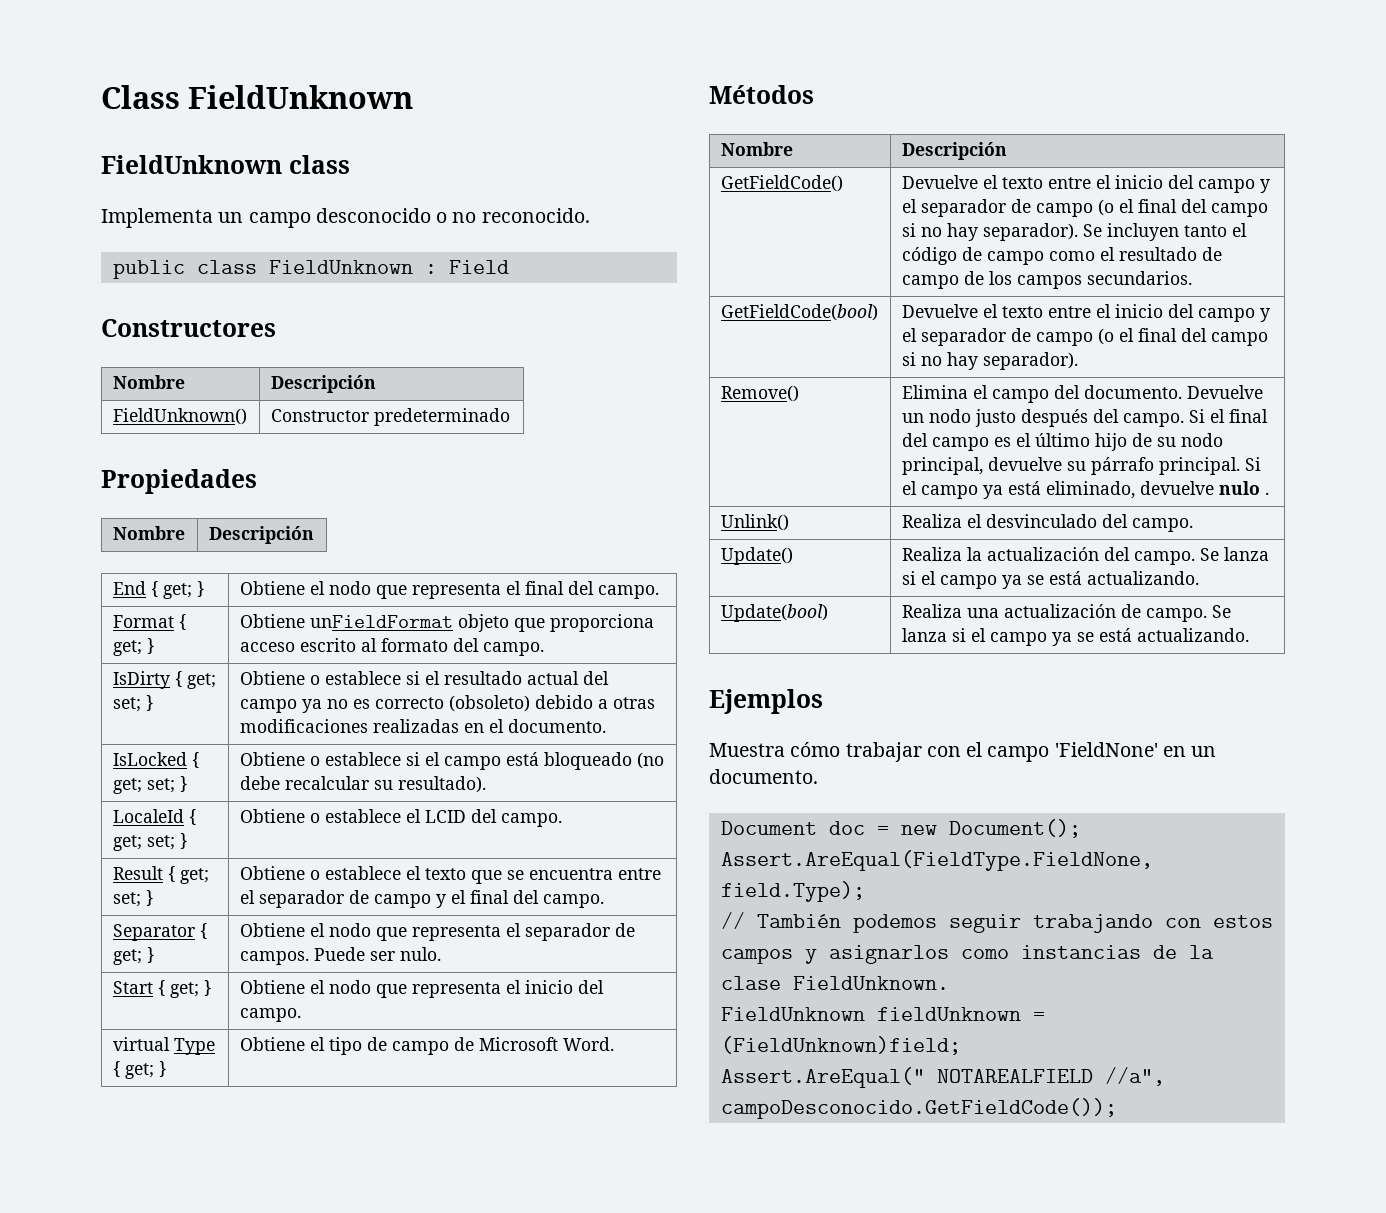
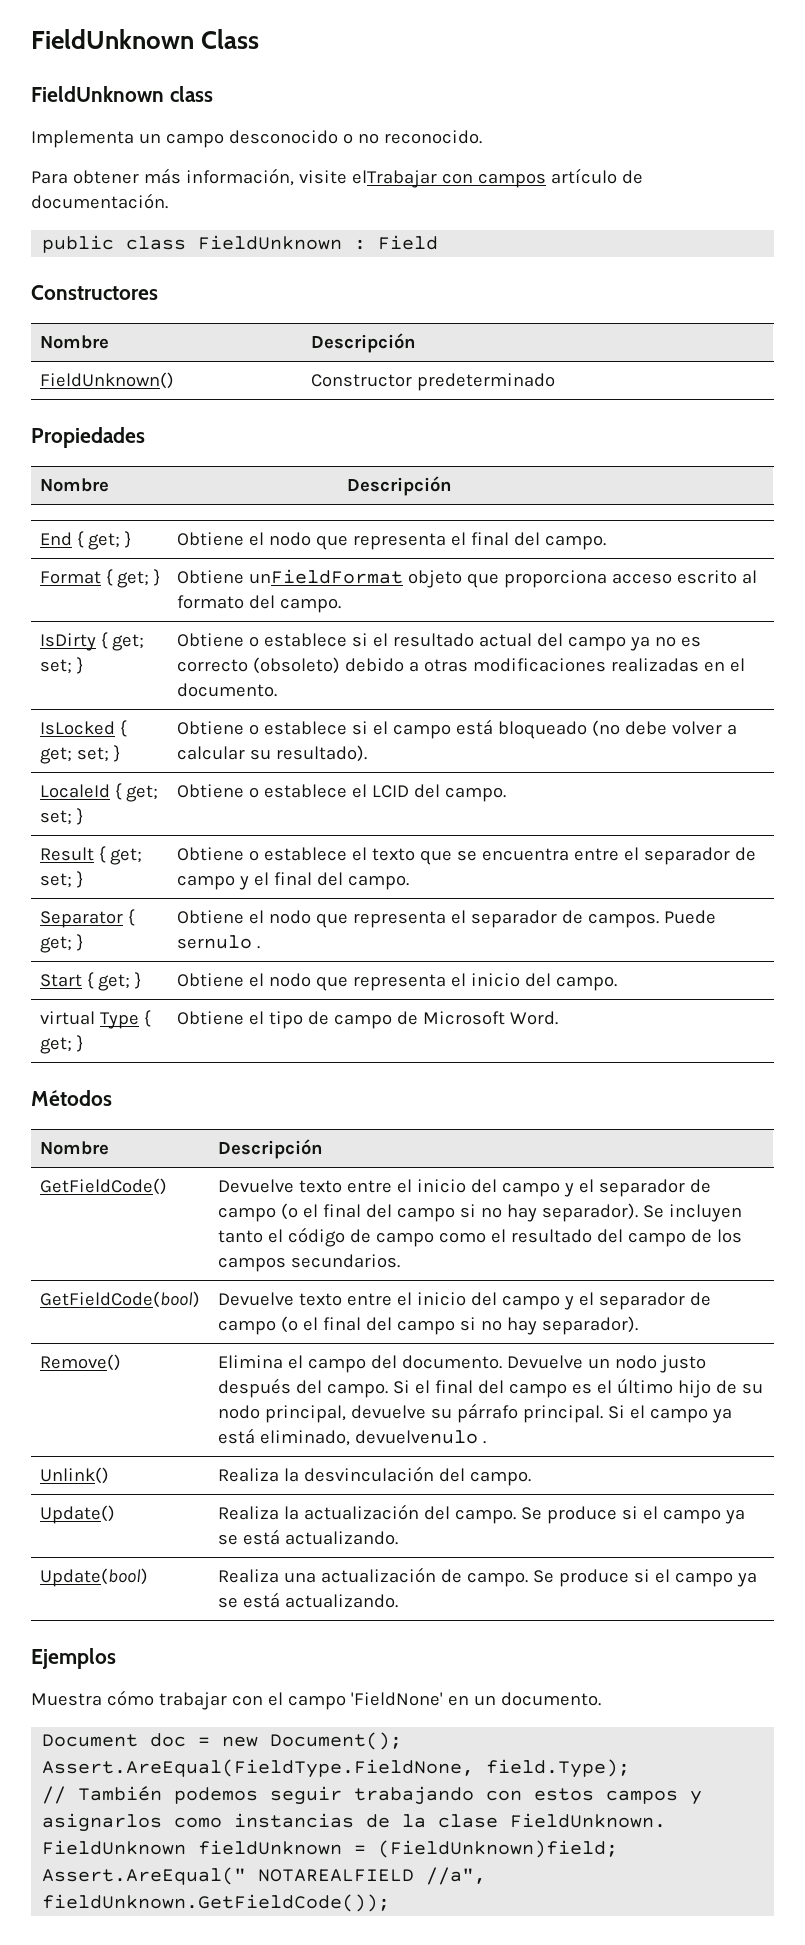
- Class FieldUnknown
+ FieldUnknown Class
+ Para obtener más información, visite elTrabajar con campos artículo de documentación.
- IsLocked { get; set; } | Obtiene o establece si el campo está bloqueado (no debe recalcular su resultado).
+ IsLocked { get; set; } | Obtiene o establece si el campo está bloqueado (no debe volver a calcular su resultado).
- Separator { get; } | Obtiene el nodo que representa el separador de campos. Puede ser nulo.
+ Separator { get; } | Obtiene el nodo que representa el separador de campos. Puede sernulo .
- GetFieldCode() | Devuelve el texto entre el inicio del campo y el separador de campo (o el final del campo si no hay separador). Se incluyen tanto el código de campo como el resultado de campo de los campos secundarios.
+ GetFieldCode() | Devuelve texto entre el inicio del campo y el separador de campo (o el final del campo si no hay separador). Se incluyen tanto el código de campo como el resultado del campo de los campos secundarios.
- GetFieldCode(bool) | Devuelve el texto entre el inicio del campo y el separador de campo (o el final del campo si no hay separador).
+ GetFieldCode(bool) | Devuelve texto entre el inicio del campo y el separador de campo (o el final del campo si no hay separador).
- Remove() | Elimina el campo del documento. Devuelve un nodo justo después del campo. Si el final del campo es el último hijo de su nodo principal, devuelve su párrafo principal. Si el campo ya está eliminado, devuelve nulo .
+ Remove() | Elimina el campo del documento. Devuelve un nodo justo después del campo. Si el final del campo es el último hijo de su nodo principal, devuelve su párrafo principal. Si el campo ya está eliminado, devuelvenulo .
- Unlink() | Realiza el desvinculado del campo.
+ Unlink() | Realiza la desvinculación del campo.
- Update() | Realiza la actualización del campo. Se lanza si el campo ya se está actualizando.
+ Update() | Realiza la actualización del campo. Se produce si el campo ya se está actualizando.
- Update(bool) | Realiza una actualización de campo. Se lanza si el campo ya se está actualizando.
+ Update(bool) | Realiza una actualización de campo. Se produce si el campo ya se está actualizando.
- Assert.AreEqual(" NOTAREALFIELD //a", campoDesconocido.GetFieldCode());
+ Assert.AreEqual(" NOTAREALFIELD //a", fieldUnknown.GetFieldCode());

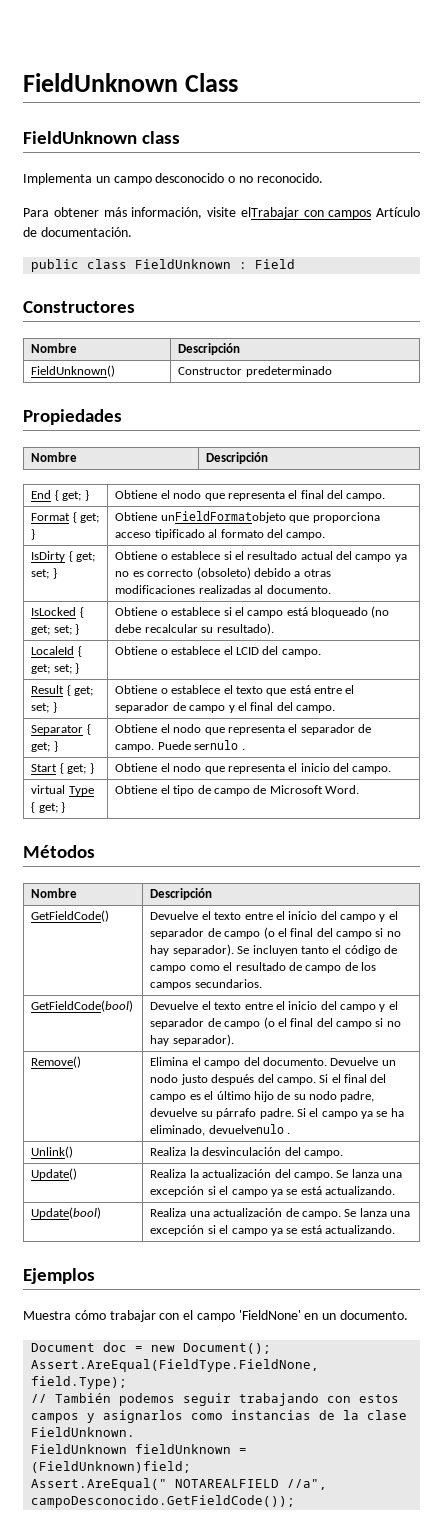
- Para obtener más información, visite elTrabajar con campos artículo de documentación.
+ Para obtener más información, visite elTrabajar con campos Artículo de documentación.
- Format { get; } | Obtiene unFieldFormat objeto que proporciona acceso escrito al formato del campo.
+ Format { get; } | Obtiene unFieldFormatobjeto que proporciona acceso tipificado al formato del campo.
- IsDirty { get; set; } | Obtiene o establece si el resultado actual del campo ya no es correcto (obsoleto) debido a otras modificaciones realizadas en el documento.
+ IsDirty { get; set; } | Obtiene o establece si el resultado actual del campo ya no es correcto (obsoleto) debido a otras modificaciones realizadas al documento.
- IsLocked { get; set; } | Obtiene o establece si el campo está bloqueado (no debe volver a calcular su resultado).
+ IsLocked { get; set; } | Obtiene o establece si el campo está bloqueado (no debe recalcular su resultado).
- Result { get; set; } | Obtiene o establece el texto que se encuentra entre el separador de campo y el final del campo.
+ Result { get; set; } | Obtiene o establece el texto que está entre el separador de campo y el final del campo.
- Separator { get; } | Obtiene el nodo que representa el separador de campos. Puede sernulo .
+ Separator { get; } | Obtiene el nodo que representa el separador de campo. Puede sernulo .
- GetFieldCode() | Devuelve texto entre el inicio del campo y el separador de campo (o el final del campo si no hay separador). Se incluyen tanto el código de campo como el resultado del campo de los campos secundarios.
+ GetFieldCode() | Devuelve el texto entre el inicio del campo y el separador de campo (o el final del campo si no hay separador). Se incluyen tanto el código de campo como el resultado de campo de los campos secundarios.
- GetFieldCode(bool) | Devuelve texto entre el inicio del campo y el separador de campo (o el final del campo si no hay separador).
+ GetFieldCode(bool) | Devuelve el texto entre el inicio del campo y el separador de campo (o el final del campo si no hay separador).
- Remove() | Elimina el campo del documento. Devuelve un nodo justo después del campo. Si el final del campo es el último hijo de su nodo principal, devuelve su párrafo principal. Si el campo ya está eliminado, devuelvenulo .
+ Remove() | Elimina el campo del documento. Devuelve un nodo justo después del campo. Si el final del campo es el último hijo de su nodo padre, devuelve su párrafo padre. Si el campo ya se ha eliminado, devuelvenulo .
- Update() | Realiza la actualización del campo. Se produce si el campo ya se está actualizando.
+ Update() | Realiza la actualización del campo. Se lanza una excepción si el campo ya se está actualizando.
- Update(bool) | Realiza una actualización de campo. Se produce si el campo ya se está actualizando.
+ Update(bool) | Realiza una actualización de campo. Se lanza una excepción si el campo ya se está actualizando.
- Assert.AreEqual(" NOTAREALFIELD //a", fieldUnknown.GetFieldCode());
+ Assert.AreEqual(" NOTAREALFIELD //a", campoDesconocido.GetFieldCode());

